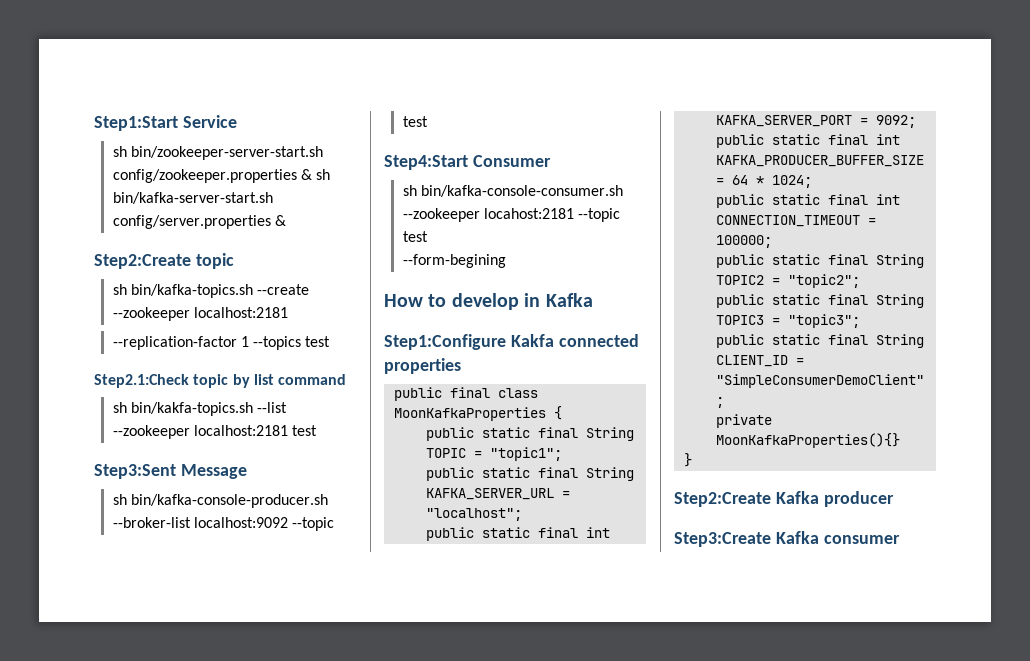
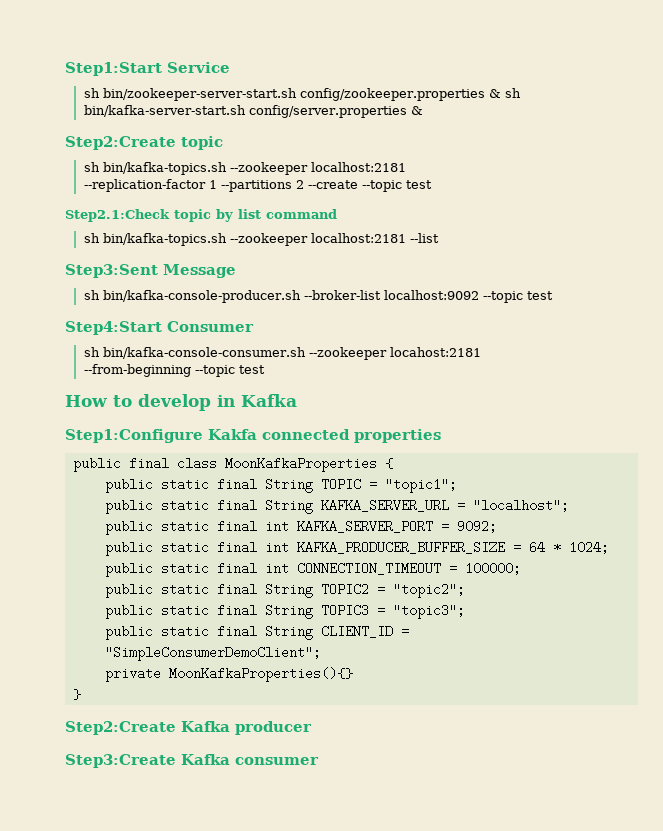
  Step2:Create topic
- sh bin/kafka-topics.sh --create --zookeeper localhost:2181
+ sh bin/kafka-topics.sh --zookeeper localhost:2181
- --replication-factor 1 --topics test
+ --replication-factor 1 --partitions 2 --create --topic test
- sh bin/kakfa-topics.sh --list --zookeeper localhost:2181 test
+ sh bin/kafka-topics.sh --zookeeper localhost:2181 --list
- sh bin/kafka-console-consumer.sh --zookeeper locahost:2181 --topic test
- --form-begining
+ sh bin/kafka-console-consumer.sh --zookeeper locahost:2181
+ --from-beginning --topic test

